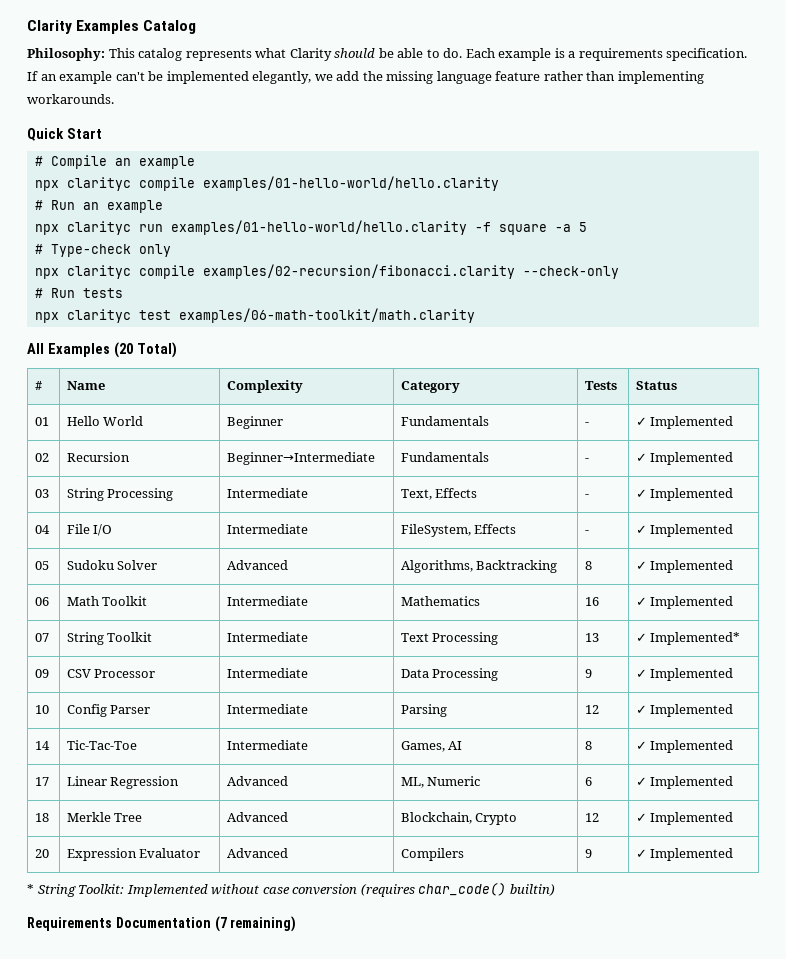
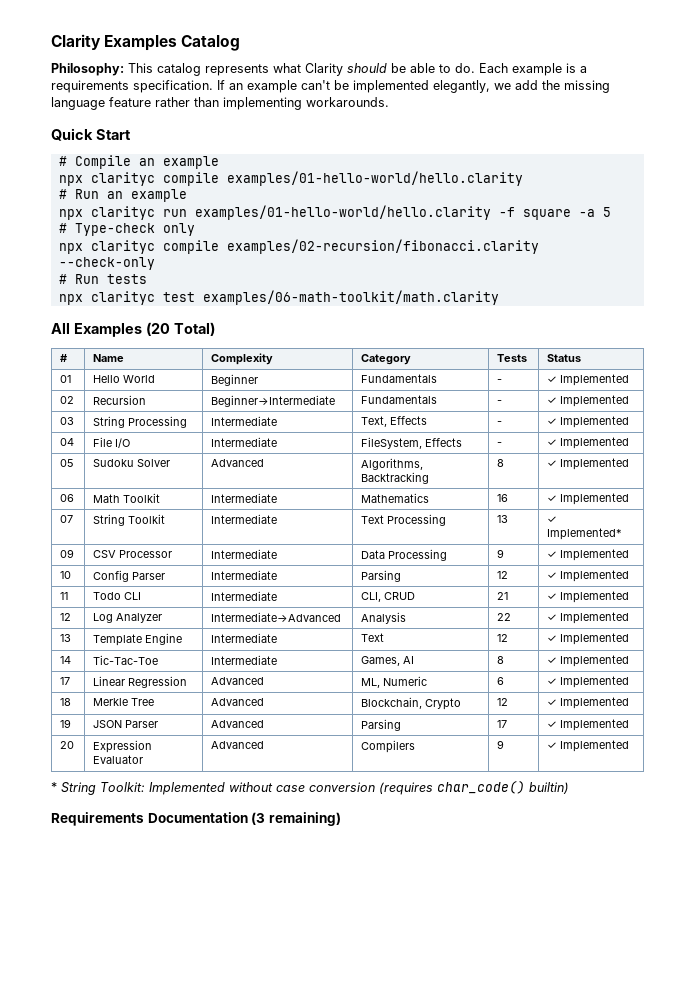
+ 11 | Todo CLI | Intermediate | CLI, CRUD | 21 | ✓ Implemented
+ 12 | Log Analyzer | Intermediate→Advanced | Analysis | 22 | ✓ Implemented
+ 13 | Template Engine | Intermediate | Text | 12 | ✓ Implemented
+ 19 | JSON Parser | Advanced | Parsing | 17 | ✓ Implemented
- Requirements Documentation (7 remaining)
+ Requirements Documentation (3 remaining)

